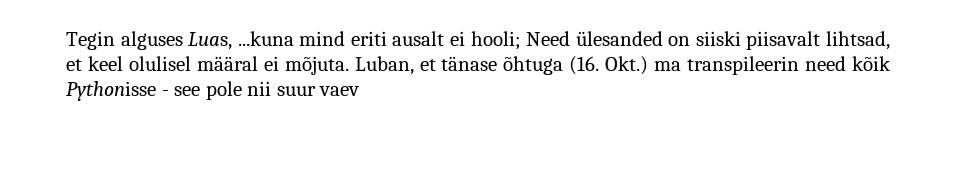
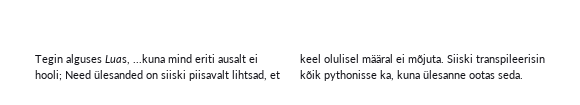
- Luban, et tänase õhtuga (16. Okt.) ma transpileerin need kõik Pythonisse - see pole nii suur vaev
+ Siiski transpileerisin kõik pythonisse ka, kuna ülesanne ootas seda.

